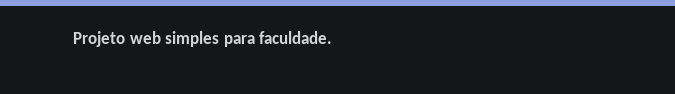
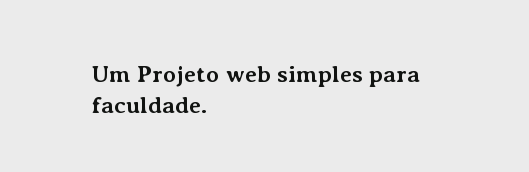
- Projeto web simples para faculdade.
+ Um Projeto web simples para faculdade.

